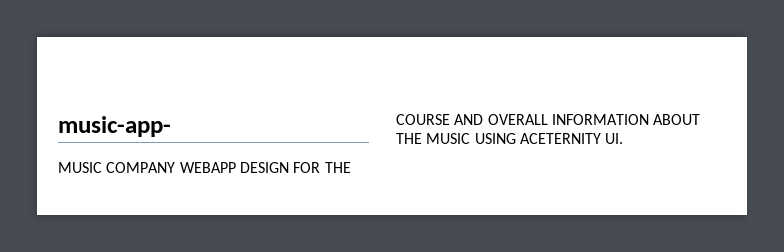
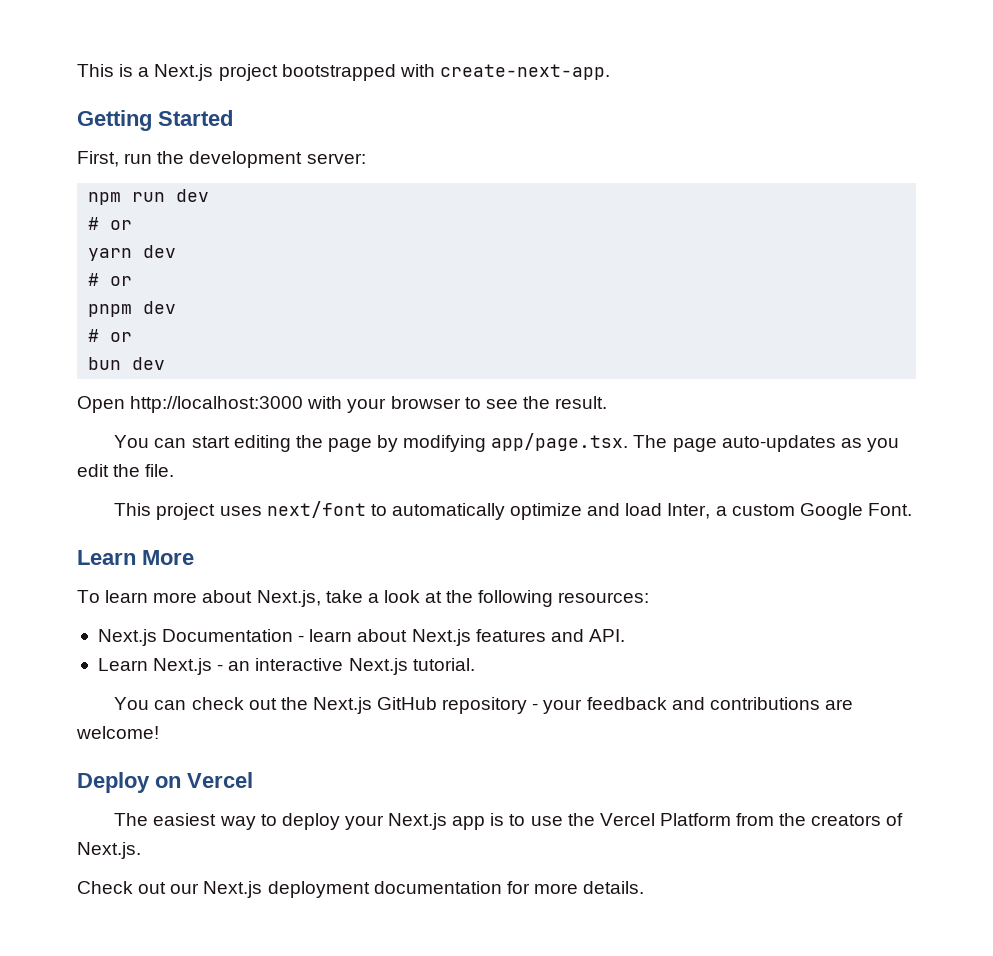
- music-app-
- MUSIC COMPANY WEBAPP DESIGN FOR THE COURSE AND OVERALL INFORMATION ABOUT THE MUSIC USING ACETERNITY UI.
+ This is a Next.js project bootstrapped with create-next-app.
+ Getting Started
+ First, run the development server:
+ npm run dev
+ # or
+ yarn dev
+ # or
+ pnpm dev
+ # or
+ bun dev
+ Open http://localhost:3000 with your browser to see the result.
+ You can start editing the page by modifying app/page.tsx. The page auto-updates as you edit the file.
+ This project uses next/font to automatically optimize and load Inter, a custom Google Font.
+ Learn More
+ To learn more about Next.js, take a look at the following resources:
+ Next.js Documentation - learn about Next.js features and API.
+ Learn Next.js - an interactive Next.js tutorial.
+ You can check out the Next.js GitHub repository - your feedback and contributions are welcome!
+ Deploy on Vercel
+ The easiest way to deploy your Next.js app is to use the Vercel Platform from the creators of Next.js.
+ Check out our Next.js deployment documentation for more details.

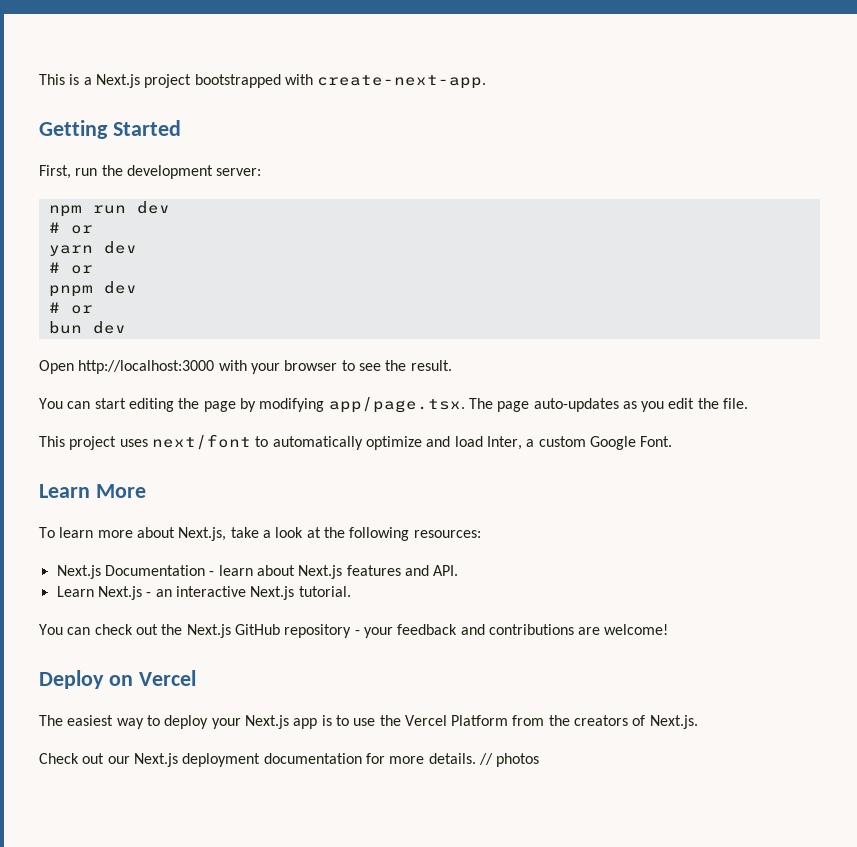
+ // photos

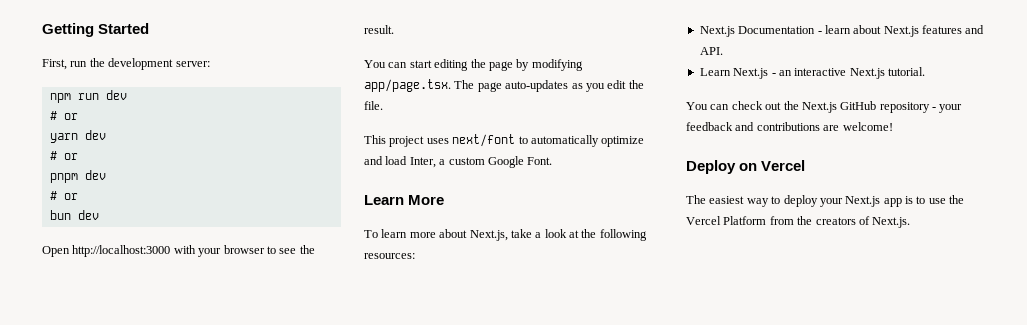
- This is a Next.js project bootstrapped with create-next-app.
- Check out our Next.js deployment documentation for more details. // photos

